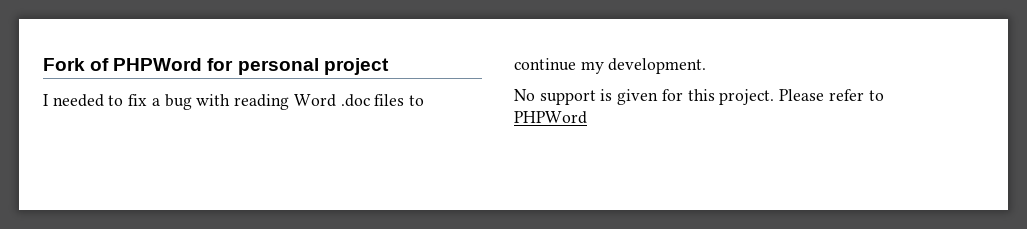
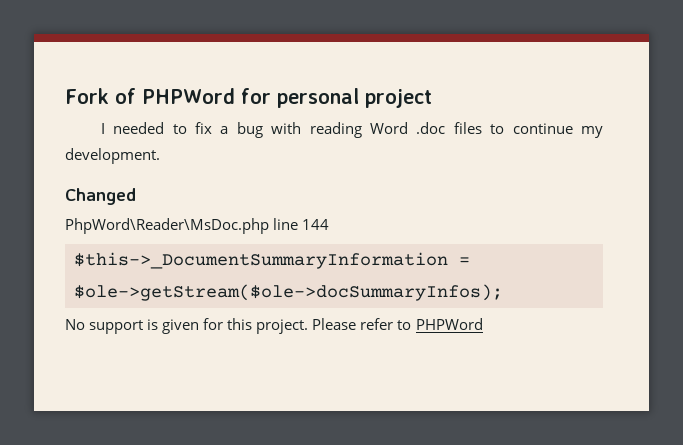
+ Changed
+ PhpWord\Reader\MsDoc.php line 144
+ $this->_DocumentSummaryInformation = $ole->getStream($ole->docSummaryInfos);

